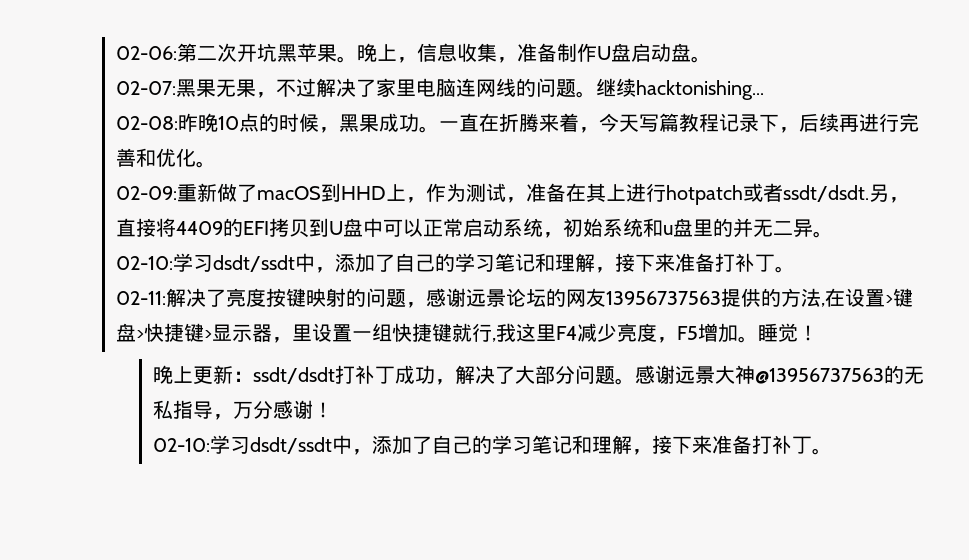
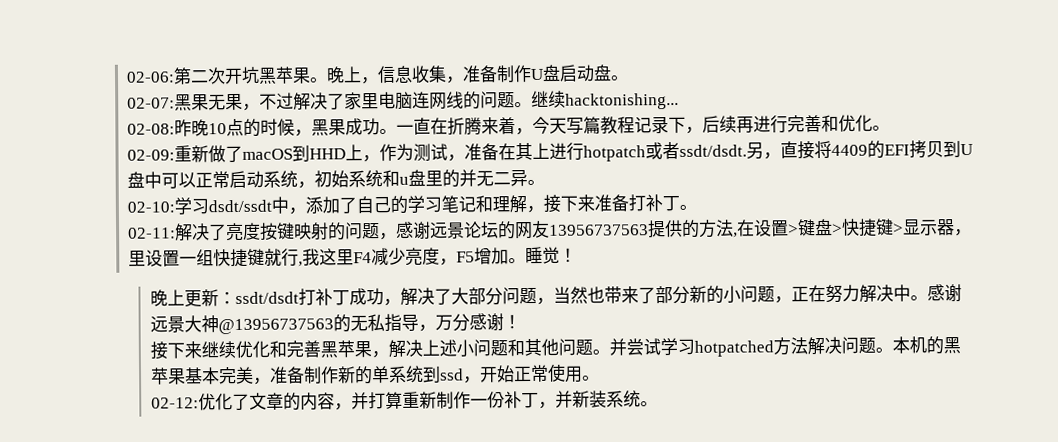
- 晚上更新：ssdt/dsdt打补丁成功，解决了大部分问题。
+ 晚上更新：ssdt/dsdt打补丁成功，解决了大部分问题，当然也带来了部分新的小问题，正在努力解决中。
  感谢远景大神@13956737563的无私指导，万分感谢！
- 02-10:学习dsdt/ssdt中，添加了自己的学习笔记和理解，接下来准备打补丁。
+ 接下来继续优化和完善黑苹果，解决上述小问题和其他问题。并尝试学习hotpatched方法解决问题。本机的黑苹果基本完美，准备制作新的单系统到ssd，开始正常使用。
+ 02-12:优化了文章的内容，并打算重新制作一份补丁，并新装系统。

